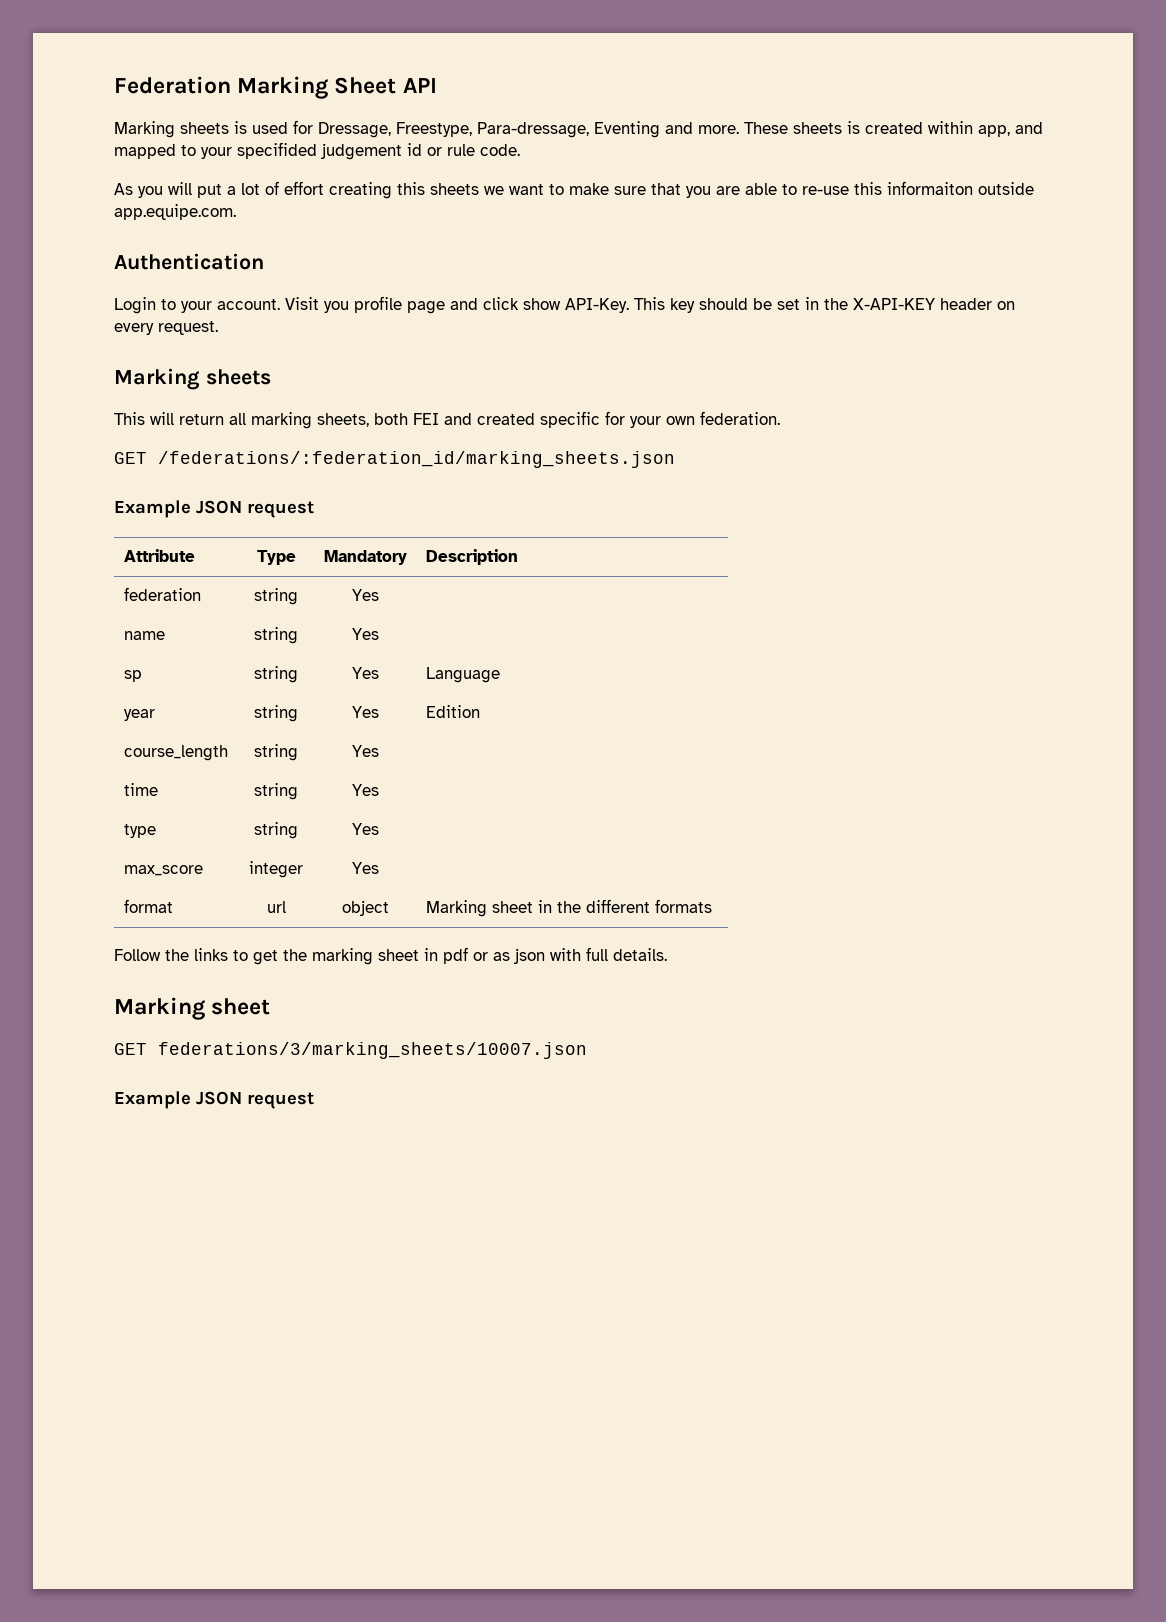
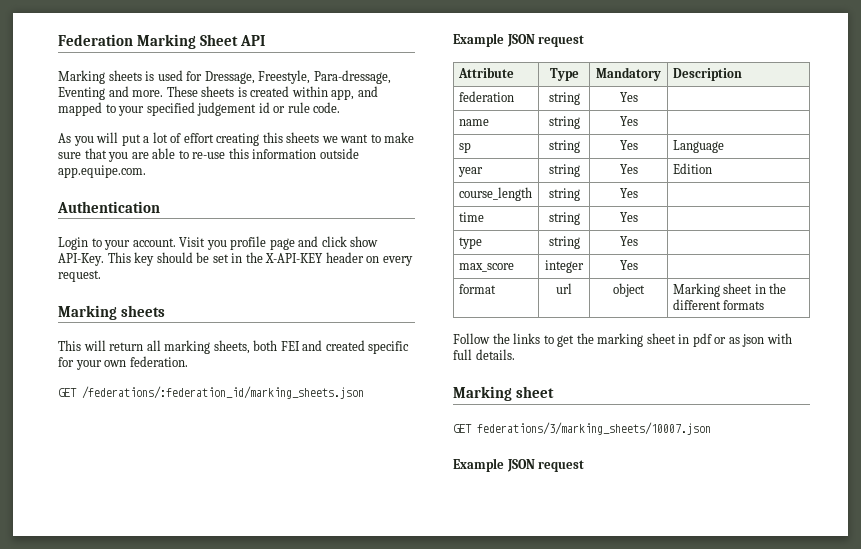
- Marking sheets is used for Dressage, Freestype, Para-dressage, Eventing and more.
+ Marking sheets is used for Dressage, Freestyle, Para-dressage, Eventing and more.
- These sheets is created within app, and mapped to your specifided judgement id or rule code.
+ These sheets is created within app, and mapped to your specified judgement id or rule code.
- As you will put a lot of effort creating this sheets we want to make sure that you are able to re-use this informaiton outside app.equipe.com.
+ As you will put a lot of effort creating this sheets we want to make sure that you are able to re-use this information outside app.equipe.com.

